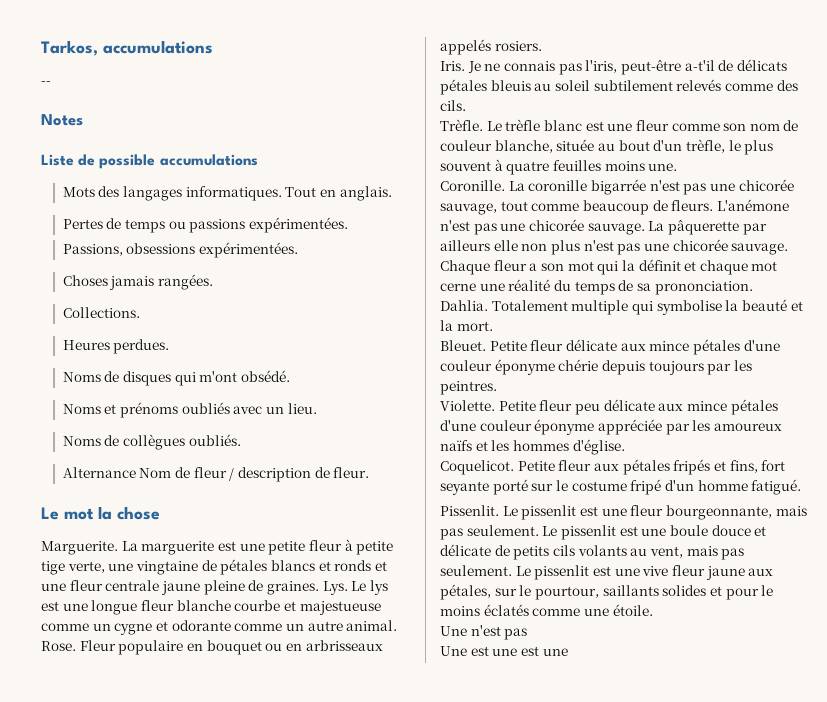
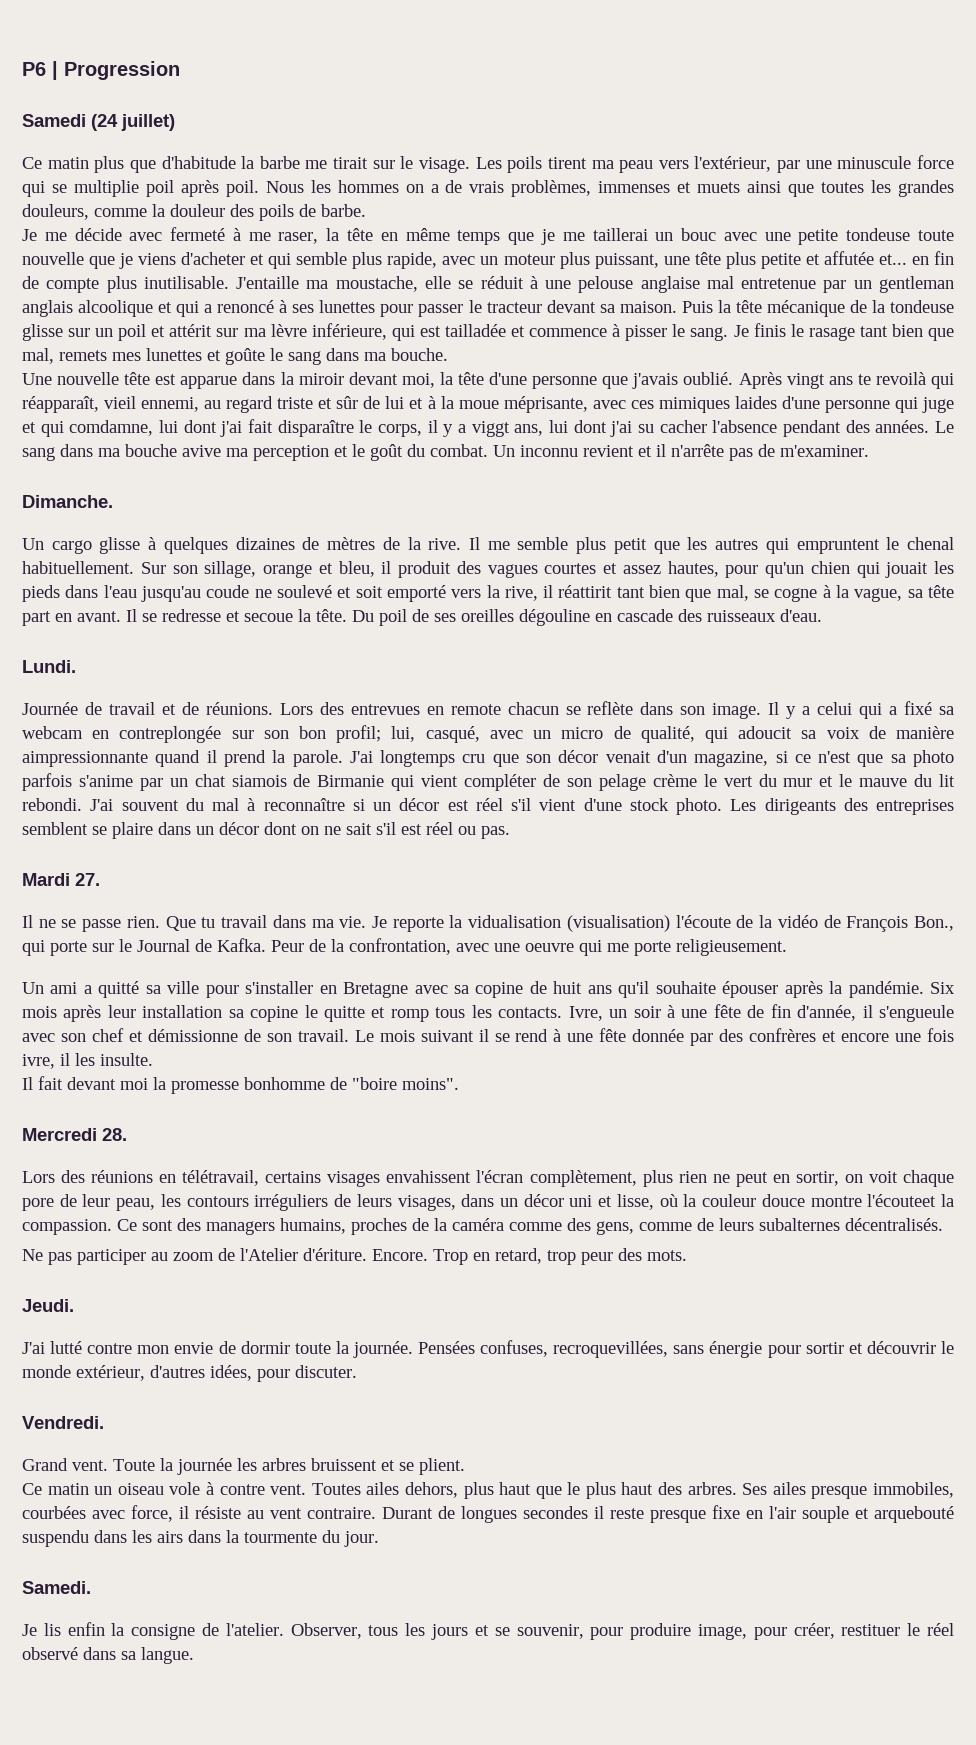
- Tarkos, accumulations
- --
- Notes
- Liste de possible accumulations
- Mots des langages informatiques. Tout en anglais.
- Pertes de temps ou passions expérimentées.
- Passions, obsessions expérimentées.
- Choses jamais rangées.
- Collections.
- Heures perdues.
- Noms de disques qui m'ont obsédé.
- Noms et prénoms oubliés avec un lieu.
- Noms de collègues oubliés.
- Alternance Nom de fleur / description de fleur.
- Le mot la chose
- Marguerite. La marguerite est une petite fleur à petite tige verte, une vingtaine de pétales blancs et ronds et une fleur centrale jaune pleine de graines. Lys. Le lys est une longue fleur blanche courbe et majestueuse comme un cygne et odorante comme un autre animal. Rose. Fleur populaire en bouquet ou en arbrisseaux appelés rosiers.
- Iris. Je ne connais pas l'iris, peut-être a-t'il de délicats pétales bleuis au soleil subtilement relevés comme des cils.
- Trèfle. Le trèfle blanc est une fleur comme son nom de couleur blanche, située au bout d'un trèfle, le plus souvent à quatre feuilles moins une.
- Coronille. La coronille bigarrée n'est pas une chicorée sauvage, tout comme beaucoup de fleurs. L'anémone n'est pas une chicorée sauvage. La pâquerette par ailleurs elle non plus n'est pas une chicorée sauvage. Chaque fleur a son mot qui la définit et chaque mot cerne une réalité du temps de sa prononciation.
- Dahlia. Totalement multiple qui symbolise la beauté et la mort.
- Bleuet. Petite fleur délicate aux mince pétales d'une couleur éponyme chérie depuis toujours par les peintres.
- Violette. Petite fleur peu délicate aux mince pétales d'une couleur éponyme appréciée par les amoureux naïfs et les hommes d'église.
- Coquelicot. Petite fleur aux pétales fripés et fins, fort seyante porté sur le costume fripé d'un homme fatigué.
- Pissenlit. Le pissenlit est une fleur bourgeonnante, mais pas seulement. Le pissenlit est une boule douce et délicate de petits cils volants au vent, mais pas seulement. Le pissenlit est une vive fleur jaune aux pétales, sur le pourtour, saillants solides et pour le moins éclatés comme une étoile.
- Une n'est pas
- Une est une est une
+ P6 | Progression
+ Samedi (24 juillet)
+ Ce matin plus que d'habitude la barbe me tirait sur le visage. Les poils tirent ma peau vers l'extérieur, par une minuscule force qui se multiplie poil après poil. Nous les hommes on a de vrais problèmes, immenses et muets ainsi que toutes les grandes douleurs, comme la douleur des poils de barbe.
+ Je me décide avec fermeté à me raser, la tête en même temps que je me taillerai un bouc avec une petite tondeuse toute nouvelle que je viens d'acheter et qui semble plus rapide, avec un moteur plus puissant, une tête plus petite et affutée et... en fin de compte plus inutilisable. J'entaille ma moustache, elle se réduit à une pelouse anglaise mal entretenue par un gentleman anglais alcoolique et qui a renoncé à ses lunettes pour passer le tracteur devant sa maison. Puis la tête mécanique de la tondeuse glisse sur un poil et attérit sur ma lèvre inférieure, qui est tailladée et commence à pisser le sang. Je finis le rasage tant bien que mal, remets mes lunettes et goûte le sang dans ma bouche.
+ Une nouvelle tête est apparue dans la miroir devant moi, la tête d'une personne que j'avais oublié. Après vingt ans te revoilà qui réapparaît, vieil ennemi, au regard triste et sûr de lui et à la moue méprisante, avec ces mimiques laides d'une personne qui juge et qui comdamne, lui dont j'ai fait disparaître le corps, il y a viggt ans, lui dont j'ai su cacher l'absence pendant des années. Le sang dans ma bouche avive ma perception et le goût du combat. Un inconnu revient et il n'arrête pas de m'examiner.
+ Dimanche.
+ Un cargo glisse à quelques dizaines de mètres de la rive. Il me semble plus petit que les autres qui empruntent le chenal habituellement. Sur son sillage, orange et bleu, il produit des vagues courtes et assez hautes, pour qu'un chien qui jouait les pieds dans l'eau jusqu'au coude ne soulevé et soit emporté vers la rive, il réattirit tant bien que mal, se cogne à la vague, sa tête part en avant. Il se redresse et secoue la tête. Du poil de ses oreilles dégouline en cascade des ruisseaux d'eau.
+ Lundi.
+ Journée de travail et de réunions. Lors des entrevues en remote chacun se reflète dans son image. Il y a celui qui a fixé sa webcam en contreplongée sur son bon profil; lui, casqué, avec un micro de qualité, qui adoucit sa voix de manière aimpressionnante quand il prend la parole. J'ai longtemps cru que son décor venait d'un magazine, si ce n'est que sa photo parfois s'anime par un chat siamois de Birmanie qui vient compléter de son pelage crème le vert du mur et le mauve du lit rebondi. J'ai souvent du mal à reconnaître si un décor est réel s'il vient d'une stock photo. Les dirigeants des entreprises semblent se plaire dans un décor dont on ne sait s'il est réel ou pas.
+ Mardi 27.
+ Il ne se passe rien. Que tu travail dans ma vie. Je reporte la vidualisation (visualisation) l'écoute de la vidéo de François Bon., qui porte sur le Journal de Kafka. Peur de la confrontation, avec une oeuvre qui me porte religieusement.
+ Un ami a quitté sa ville pour s'installer en Bretagne avec sa copine de huit ans qu'il souhaite épouser après la pandémie. Six mois après leur installation sa copine le quitte et romp tous les contacts. Ivre, un soir à une fête de fin d'année, il s'engueule avec son chef et démissionne de son travail. Le mois suivant il se rend à une fête donnée par des confrères et encore une fois ivre, il les insulte.
+ Il fait devant moi la promesse bonhomme de "boire moins".
+ Mercredi 28.
+ Lors des réunions en télétravail, certains visages envahissent l'écran complètement, plus rien ne peut en sortir, on voit chaque pore de leur peau, les contours irréguliers de leurs visages, dans un décor uni et lisse, où la couleur douce montre l'écouteet la compassion. Ce sont des managers humains, proches de la caméra comme des gens, comme de leurs subalternes décentralisés.
+ Ne pas participer au zoom de l'Atelier d'ériture. Encore. Trop en retard, trop peur des mots.
+ Jeudi.
+ J'ai lutté contre mon envie de dormir toute la journée. Pensées confuses, recroquevillées, sans énergie pour sortir et découvrir le monde extérieur, d'autres idées, pour discuter.
+ Vendredi.
+ Grand vent. Toute la journée les arbres bruissent et se plient.
+ Ce matin un oiseau vole à contre vent. Toutes ailes dehors, plus haut que le plus haut des arbres. Ses ailes presque immobiles, courbées avec force, il résiste au vent contraire. Durant de longues secondes il reste presque fixe en l'air souple et arquebouté suspendu dans les airs dans la tourmente du jour.
+ Samedi.
+ Je lis enfin la consigne de l'atelier. Observer, tous les jours et se souvenir, pour produire image, pour créer, restituer le réel observé dans sa langue.

